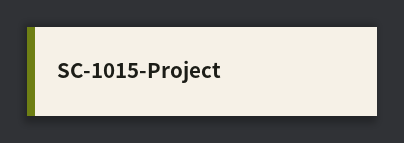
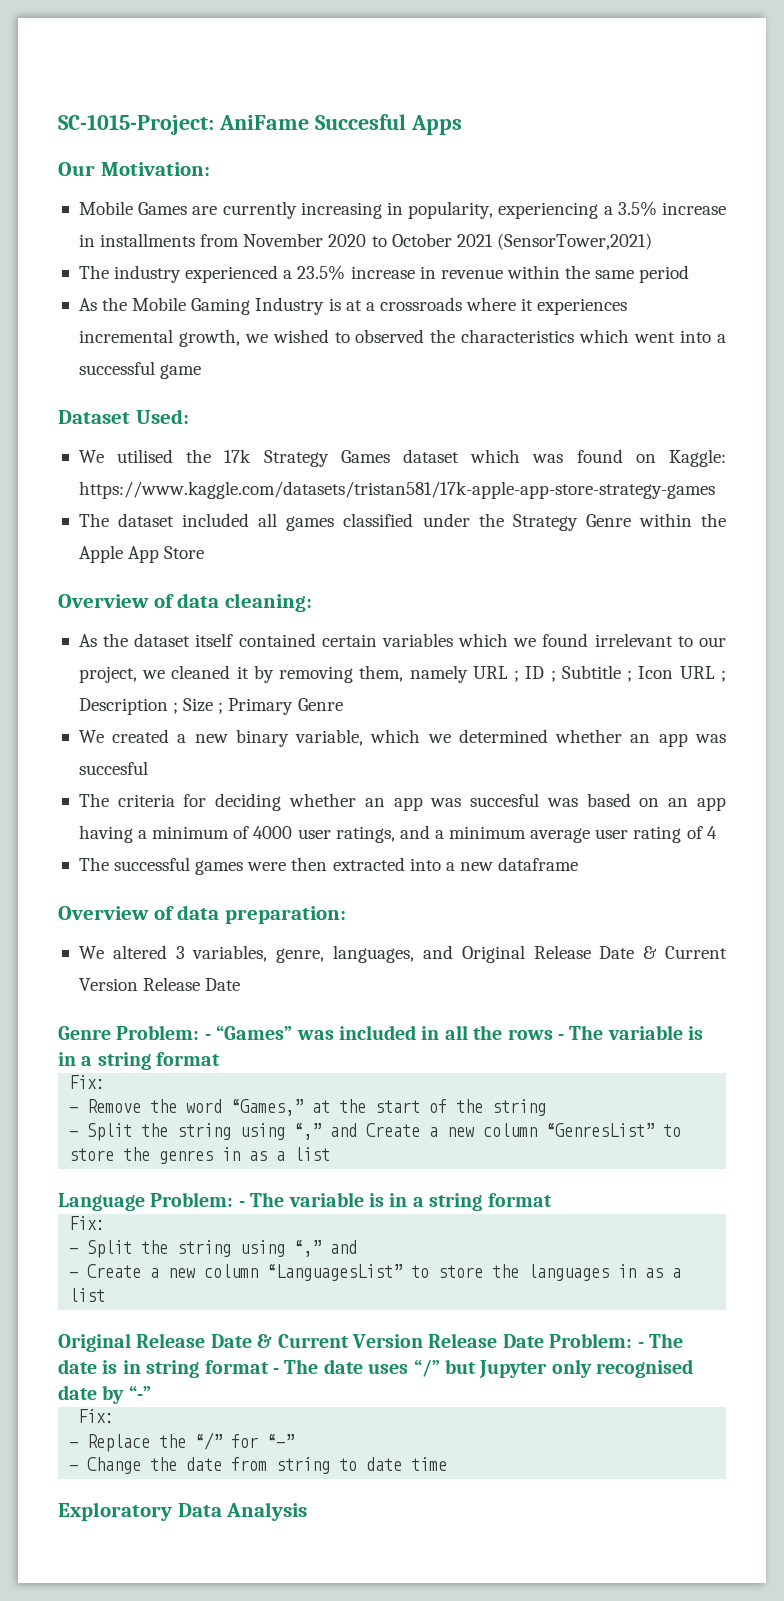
- SC-1015-Project
+ SC-1015-Project: AniFame Succesful Apps
+ Our Motivation:
+ Mobile Games are currently increasing in popularity, experiencing a 3.5% increase in installments from November 2020 to October 2021 (SensorTower,2021)
+ The industry experienced a 23.5% increase in revenue within the same period
+ As the Mobile Gaming Industry is at a crossroads where it experiences incremental growth, we wished to observed the characteristics which went into a successful game
+ Dataset Used:
+ We utilised the 17k Strategy Games dataset which was found on Kaggle: https://www.kaggle.com/datasets/tristan581/17k-apple-app-store-strategy-games
+ The dataset included all games classified under the Strategy Genre within the Apple App Store
+ Overview of data cleaning:
+ As the dataset itself contained certain variables which we found irrelevant to our project, we cleaned it by removing them, namely URL ; ID ; Subtitle ; Icon URL ; Description ; Size ; Primary Genre
+ We created a new binary variable, which we determined whether an app was succesful
+ The criteria for deciding whether an app was succesful was based on an app having a minimum of 4000 user ratings, and a minimum average user rating of 4
+ The successful games were then extracted into a new dataframe
+ Overview of data preparation:
+ We altered 3 variables, genre, languages, and Original Release Date & Current Version Release Date
+ Genre Problem: - “Games” was included in all the rows - The variable is in a string format
+ Fix:
+ - Remove the word “Games,” at the start of the string
+ - Split the string using “,” and Create a new column “GenresList” to store the genres in as a list
+ Language Problem: - The variable is in a string format
+ Fix:
+ - Split the string using “,” and
+ - Create a new column “LanguagesList” to store the languages in as a list
+ Original Release Date & Current Version Release Date Problem: - The date is in string format - The date uses “/” but Jupyter only recognised date by “-”
+ Fix:
+ - Replace the “/” for “-”
+ - Change the date from string to date time
+ Exploratory Data Analysis

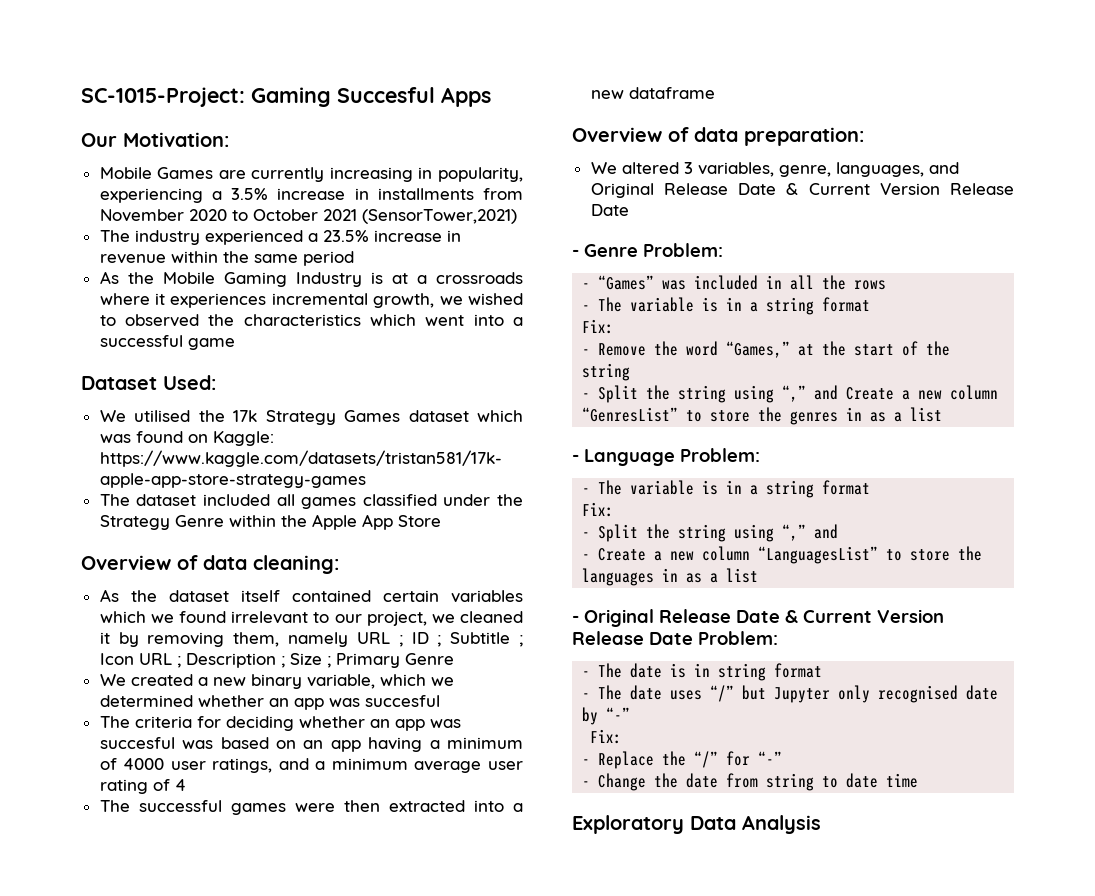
- SC-1015-Project: AniFame Succesful Apps
+ SC-1015-Project: Gaming Succesful Apps
- Genre Problem: - “Games” was included in all the rows - The variable is in a string format
+ - Genre Problem:
+ - “Games” was included in all the rows
+ - The variable is in a string format
- Language Problem: - The variable is in a string format
+ - Language Problem:
+ - The variable is in a string format
- Original Release Date & Current Version Release Date Problem: - The date is in string format - The date uses “/” but Jupyter only recognised date by “-”
+ - Original Release Date & Current Version Release Date Problem:
+ - The date is in string format
+ - The date uses “/” but Jupyter only recognised date by “-”

